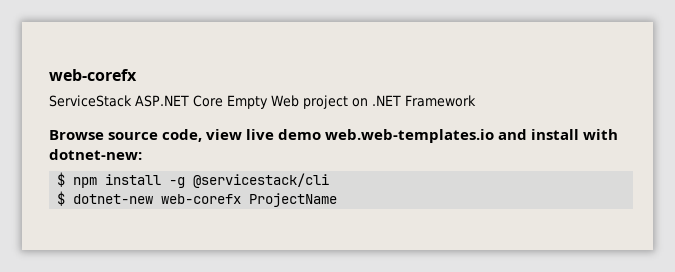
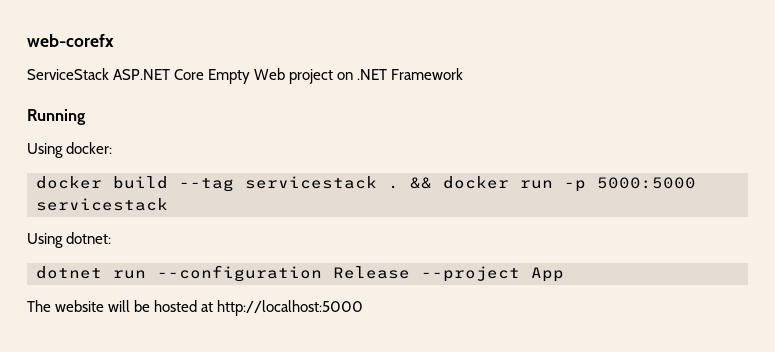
- Browse source code, view live demo web.web-templates.io and install with dotnet-new:
- $ npm install -g @servicestack/cli
- $ dotnet-new web-corefx ProjectName
+ Running
+ Using docker:
+ docker build --tag servicestack . && docker run -p 5000:5000 servicestack
+ Using dotnet:
+ dotnet run --configuration Release --project App
+ The website will be hosted at http://localhost:5000

